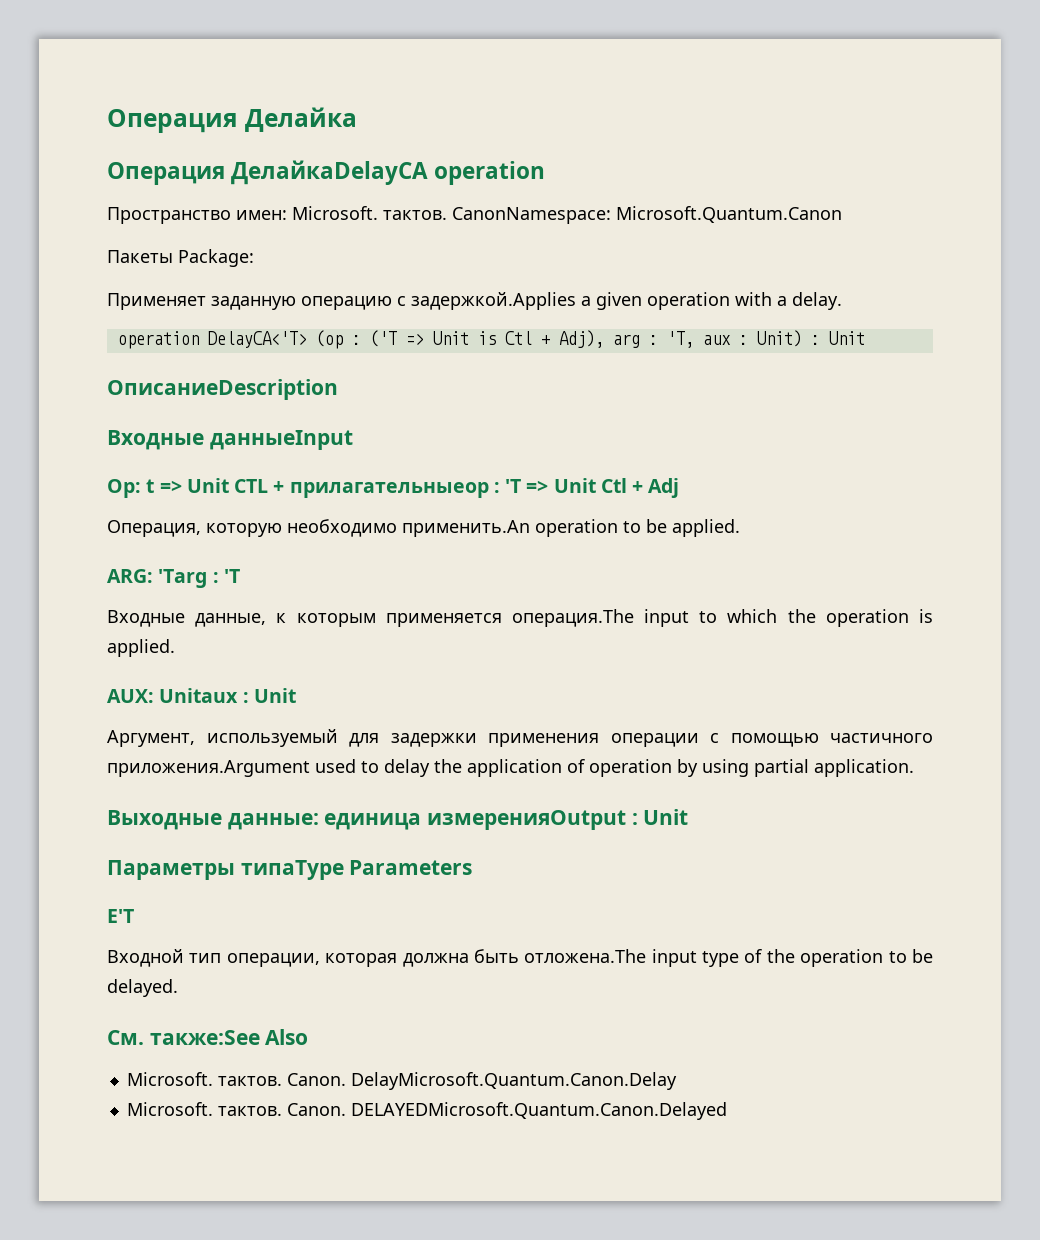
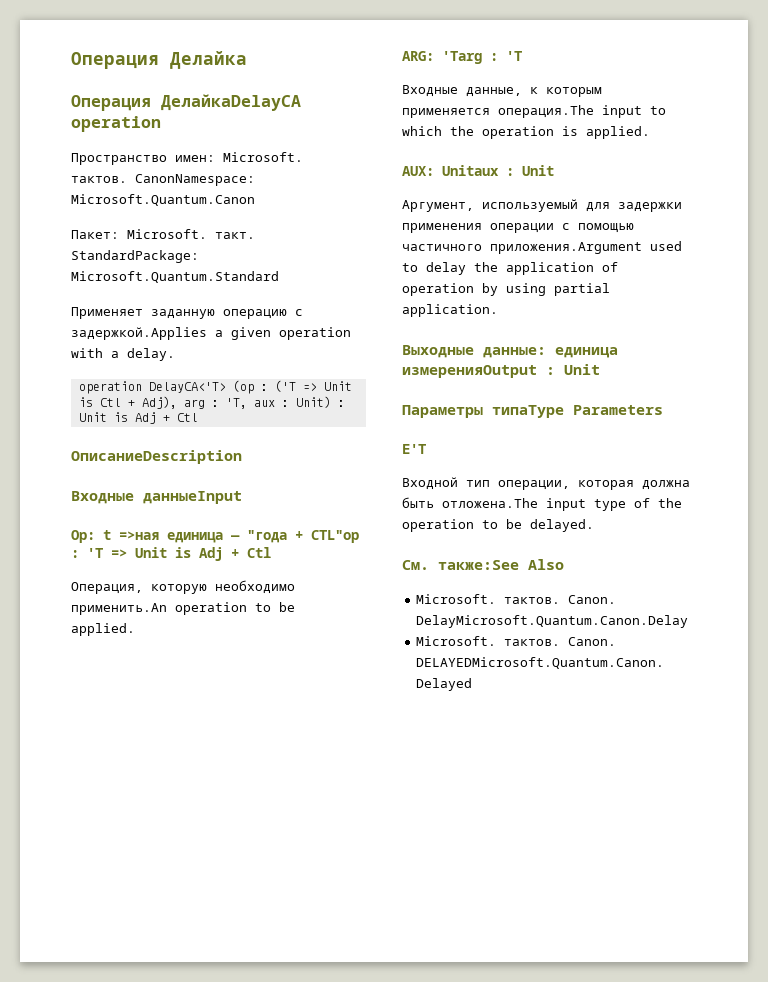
- Пакеты Package:
+ Пакет: Microsoft. такт. StandardPackage: Microsoft.Quantum.Standard
- operation DelayCA<'T> (op : ('T => Unit is Ctl + Adj), arg : 'T, aux : Unit) : Unit
+ operation DelayCA<'T> (op : ('T => Unit is Ctl + Adj), arg : 'T, aux : Unit) : Unit is Adj + Ctl
- Op: t => Unit CTL + прилагательныеop : 'T => Unit Ctl + Adj
+ Op: t =>ная единица — "года + CTL"op : 'T => Unit is Adj + Ctl

